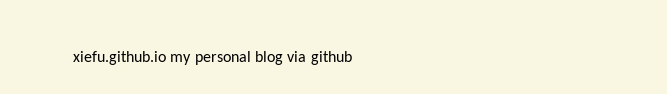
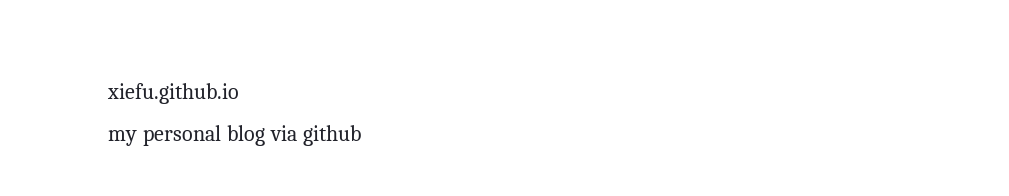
- xiefu.github.io my personal blog via github
+ xiefu.github.io
+ my personal blog via github

